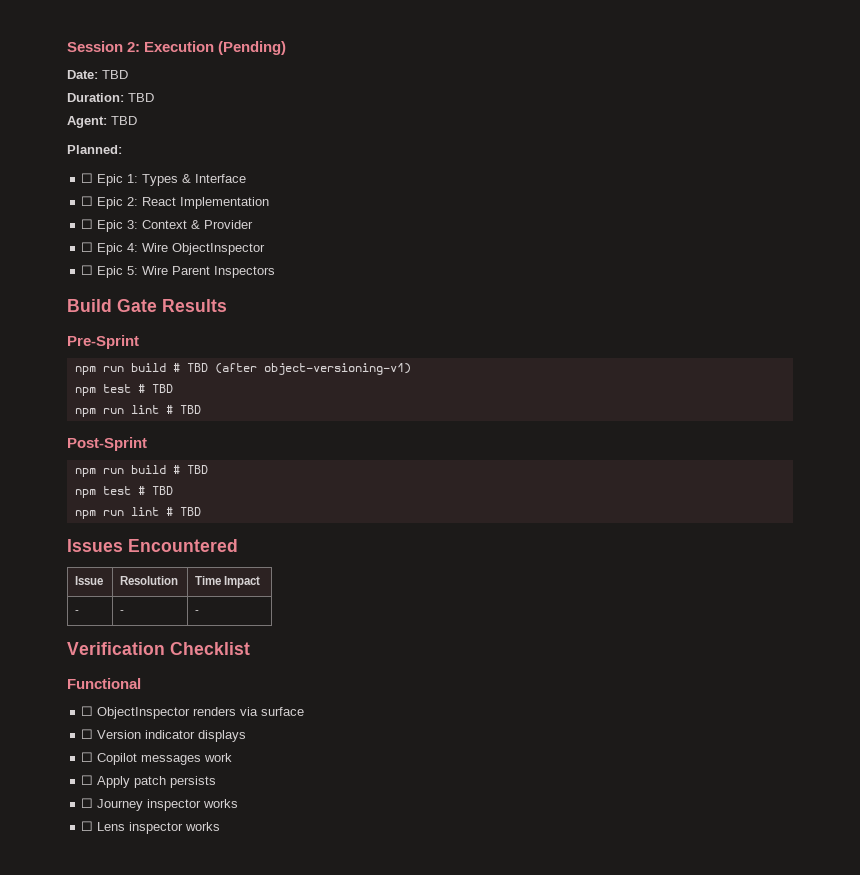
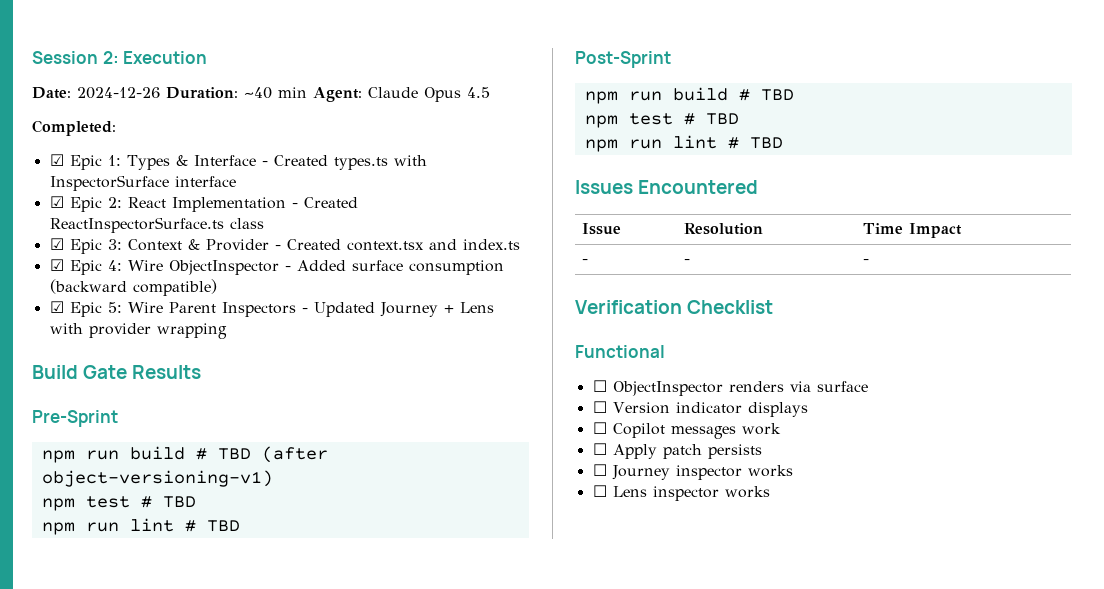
- Session 2: Execution (Pending)
+ Session 2: Execution
- Date: TBD
- Duration: TBD
- Agent: TBD
- Planned:
- ☐ Epic 1: Types & Interface
- ☐ Epic 2: React Implementation
- ☐ Epic 3: Context & Provider
- ☐ Epic 4: Wire ObjectInspector
- ☐ Epic 5: Wire Parent Inspectors
+ Date: 2024-12-26 Duration: ~40 min Agent: Claude Opus 4.5
+ Completed:
+ ☑ Epic 1: Types & Interface - Created types.ts with InspectorSurface interface
+ ☑ Epic 2: React Implementation - Created ReactInspectorSurface.ts class
+ ☑ Epic 3: Context & Provider - Created context.tsx and index.ts
+ ☑ Epic 4: Wire ObjectInspector - Added surface consumption (backward compatible)
+ ☑ Epic 5: Wire Parent Inspectors - Updated Journey + Lens with provider wrapping

